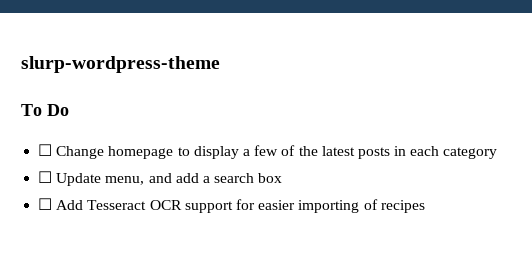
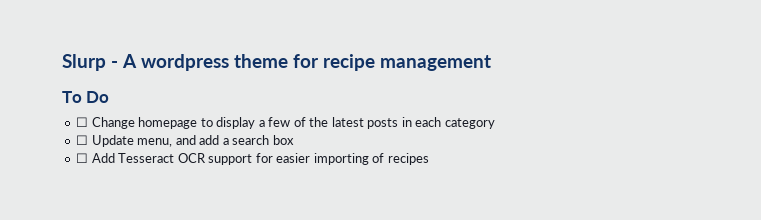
- slurp-wordpress-theme
+ Slurp - A wordpress theme for recipe management

